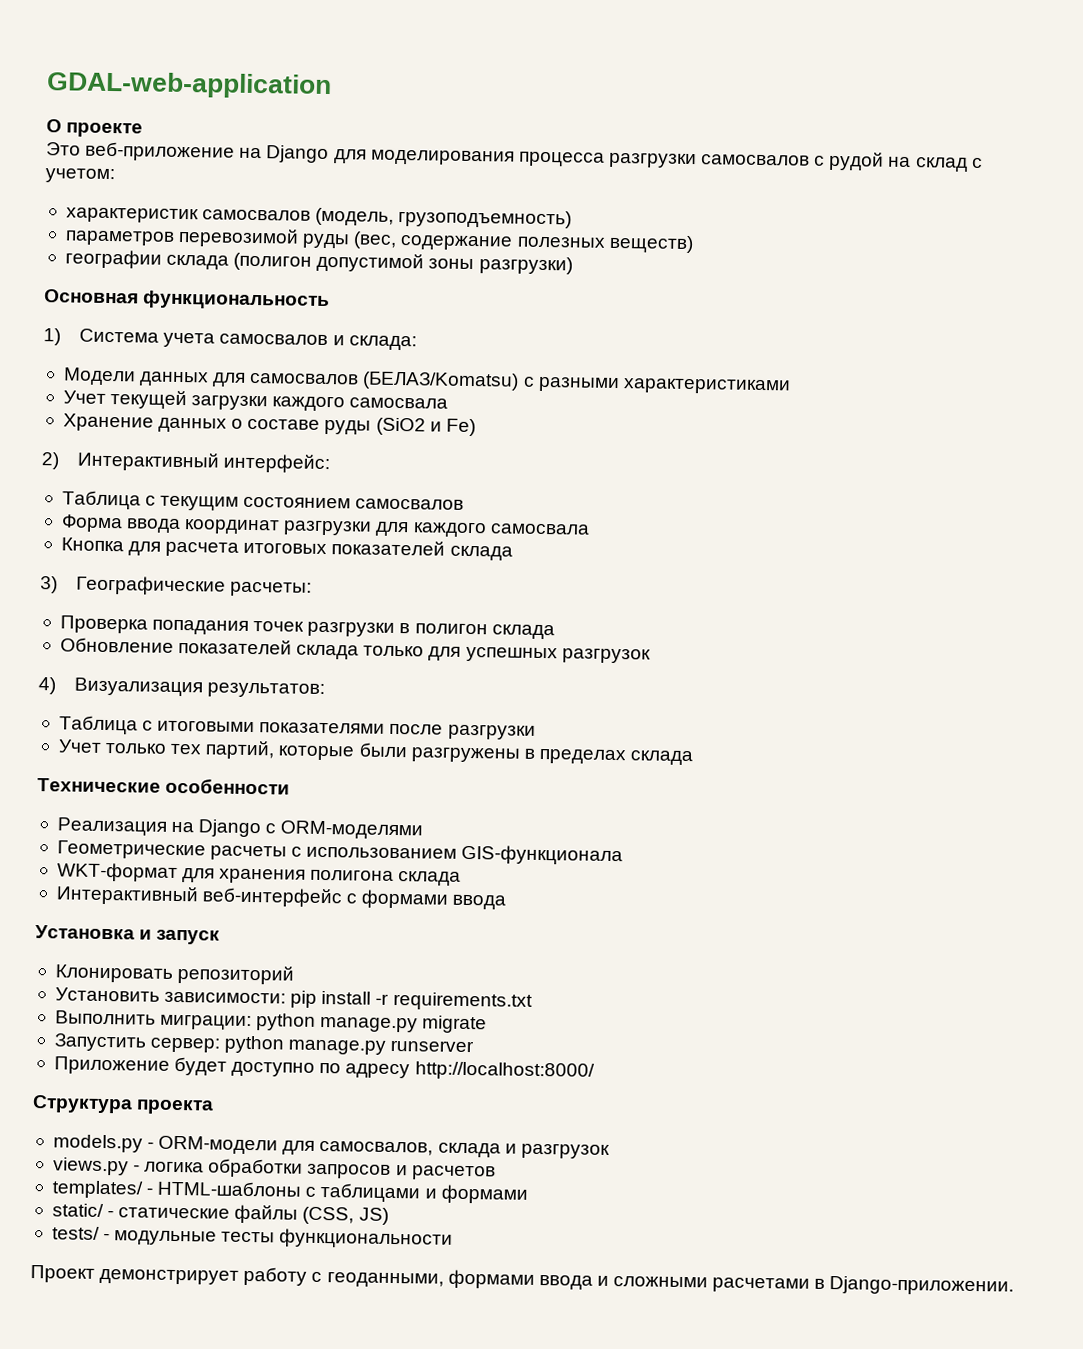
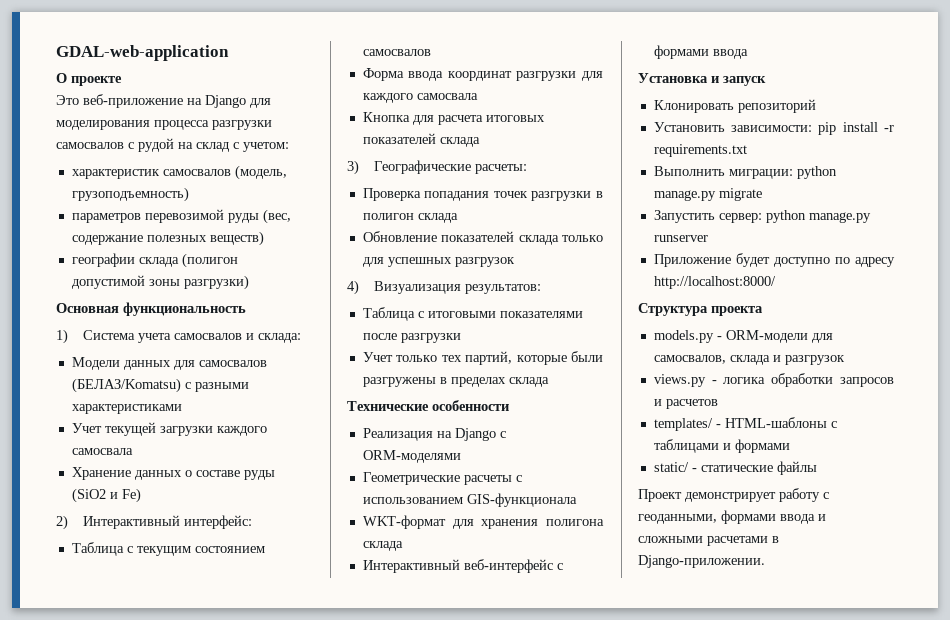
- static/ - статические файлы (CSS, JS)
- tests/ - модульные тесты функциональности
+ static/ - статические файлы

